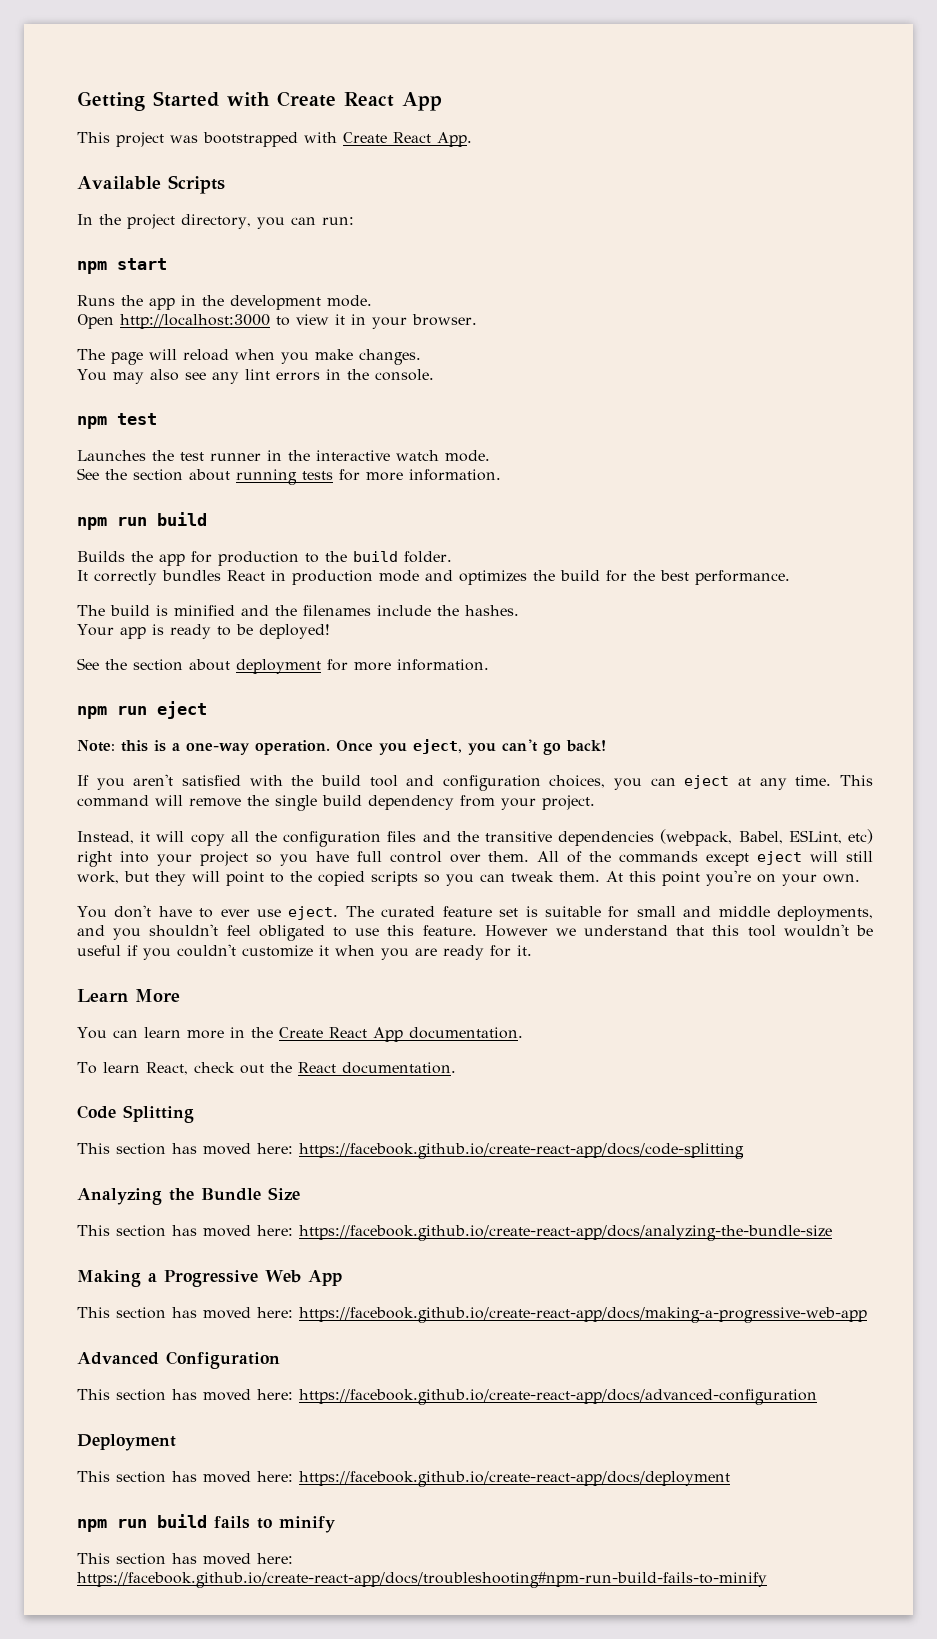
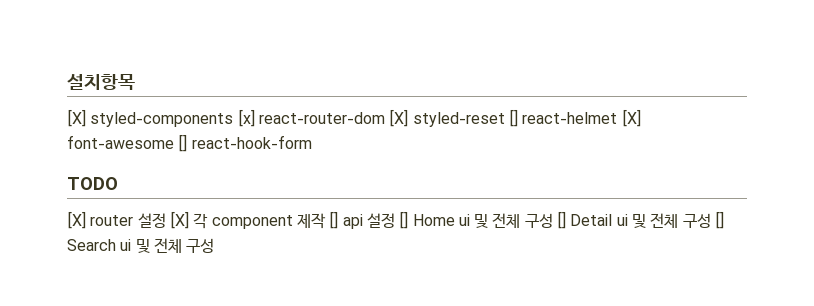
- Getting Started with Create React App
- This project was bootstrapped with Create React App.
- Available Scripts
- In the project directory, you can run:
- npm start
- Runs the app in the development mode.
- Open http://localhost:3000 to view it in your browser.
- The page will reload when you make changes.
- You may also see any lint errors in the console.
- npm test
- Launches the test runner in the interactive watch mode.
- See the section about running tests for more information.
- npm run build
- Builds the app for production to the build folder.
- It correctly bundles React in production mode and optimizes the build for the best performance.
- The build is minified and the filenames include the hashes.
- Your app is ready to be deployed!
- See the section about deployment for more information.
- npm run eject
- Note: this is a one-way operation. Once you eject, you can't go back!
- If you aren't satisfied with the build tool and configuration choices, you can eject at any time. This command will remove the single build dependency from your project.
- Instead, it will copy all the configuration files and the transitive dependencies (webpack, Babel, ESLint, etc) right into your project so you have full control over them. All of the commands except eject will still work, but they will point to the copied scripts so you can tweak them. At this point you're on your own.
- You don't have to ever use eject. The curated feature set is suitable for small and middle deployments, and you shouldn't feel obligated to use this feature. However we understand that this tool wouldn't be useful if you couldn't customize it when you are ready for it.
- Learn More
- You can learn more in the Create React App documentation.
- To learn React, check out the React documentation.
- Code Splitting
- This section has moved here: https://facebook.github.io/create-react-app/docs/code-splitting
- Analyzing the Bundle Size
- This section has moved here: https://facebook.github.io/create-react-app/docs/analyzing-the-bundle-size
- Making a Progressive Web App
- This section has moved here: https://facebook.github.io/create-react-app/docs/making-a-progressive-web-app
- Advanced Configuration
- This section has moved here: https://facebook.github.io/create-react-app/docs/advanced-configuration
- Deployment
- This section has moved here: https://facebook.github.io/create-react-app/docs/deployment
- npm run build fails to minify
- This section has moved here: https://facebook.github.io/create-react-app/docs/troubleshooting#npm-run-build-fails-to-minify
+ 설치항목
+ [X] styled-components [x] react-router-dom [X] styled-reset [] react-helmet [X] font-awesome [] react-hook-form
+ TODO
+ [X] router 설정 [X] 각 component 제작 [] api 설정 [] Home ui 및 전체 구성 [] Detail ui 및 전체 구성 [] Search ui 및 전체 구성

